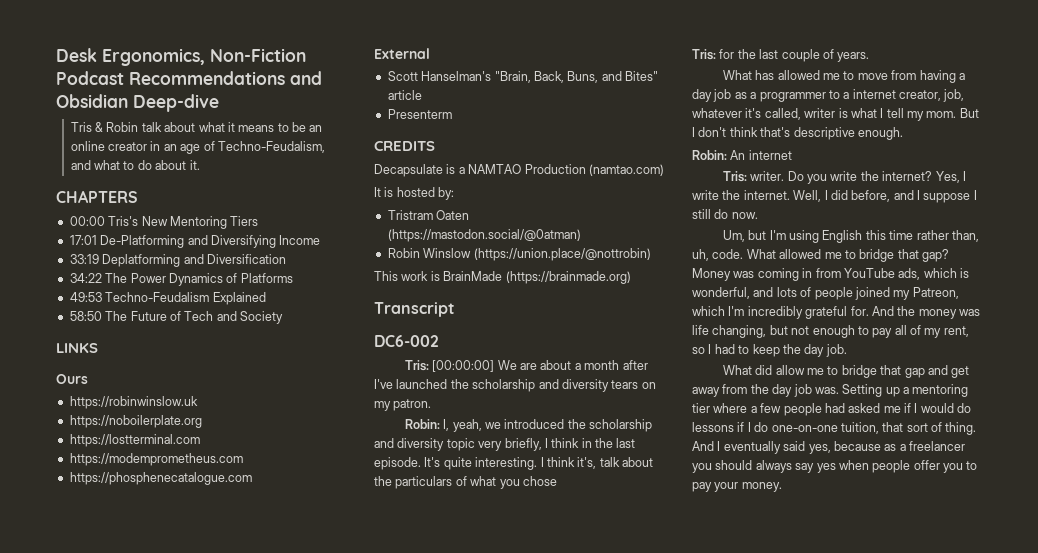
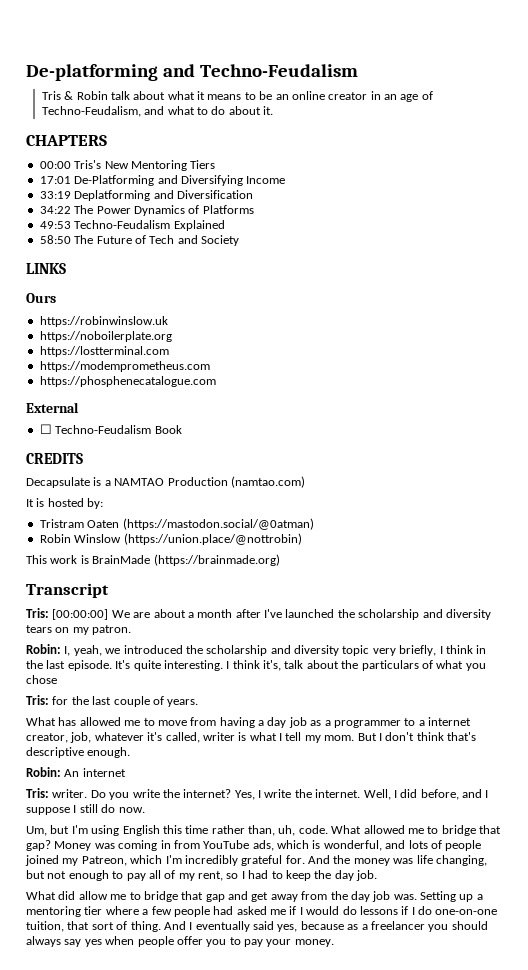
- Desk Ergonomics, Non-Fiction Podcast Recommendations and Obsidian Deep-dive
+ De-platforming and Techno-Feudalism
- Scott Hanselman's "Brain, Back, Buns, and Bites" article
- Presenterm
+ ☐ Techno-Feudalism Book
- DC6-002

